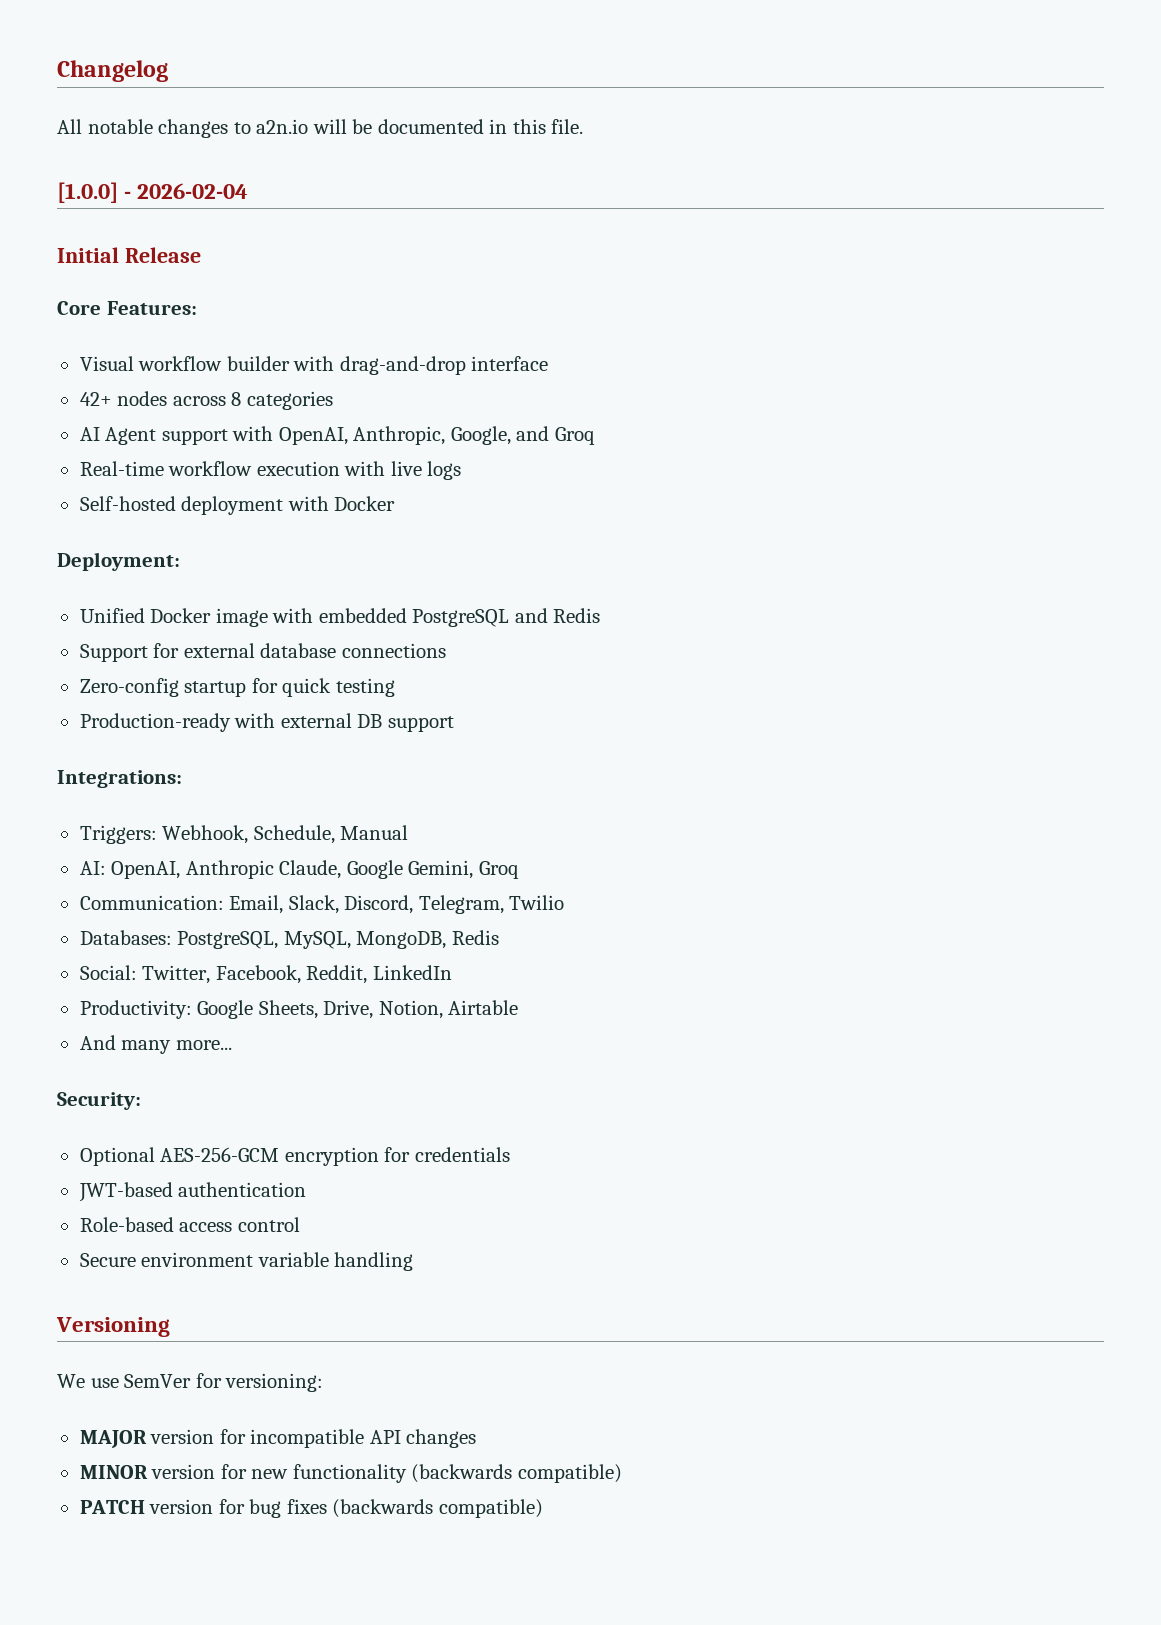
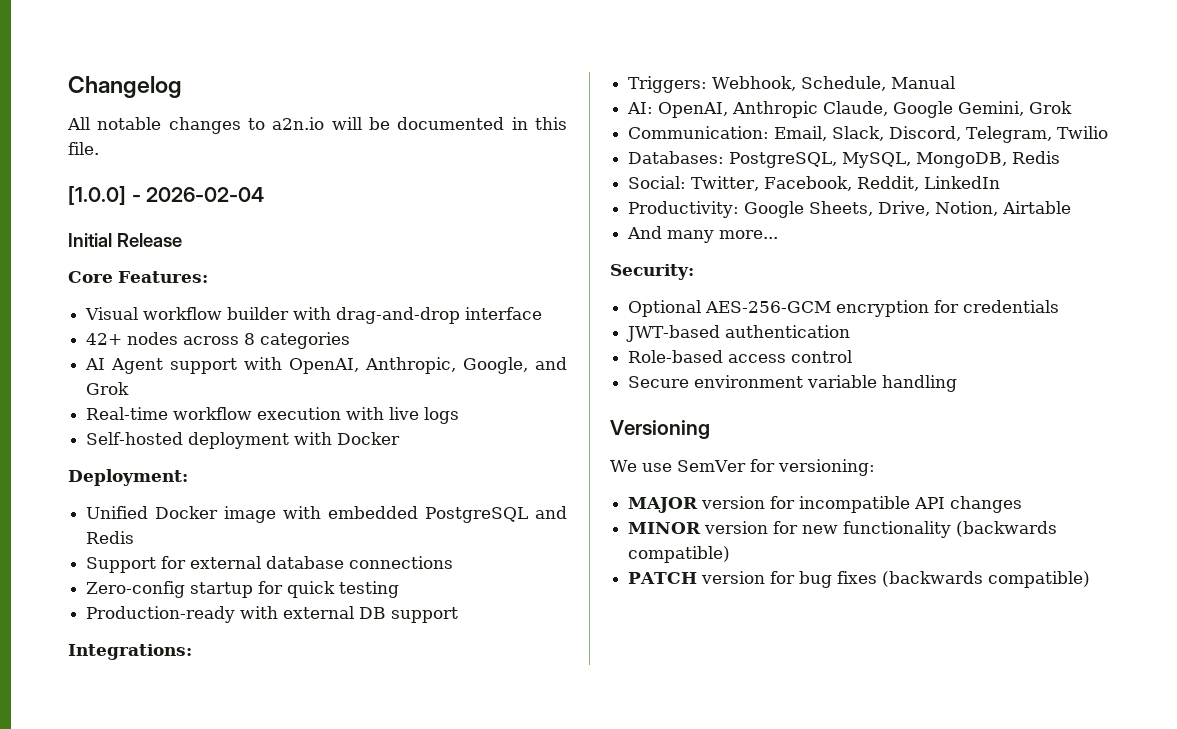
- AI Agent support with OpenAI, Anthropic, Google, and Groq
+ AI Agent support with OpenAI, Anthropic, Google, and Grok
- AI: OpenAI, Anthropic Claude, Google Gemini, Groq
+ AI: OpenAI, Anthropic Claude, Google Gemini, Grok

